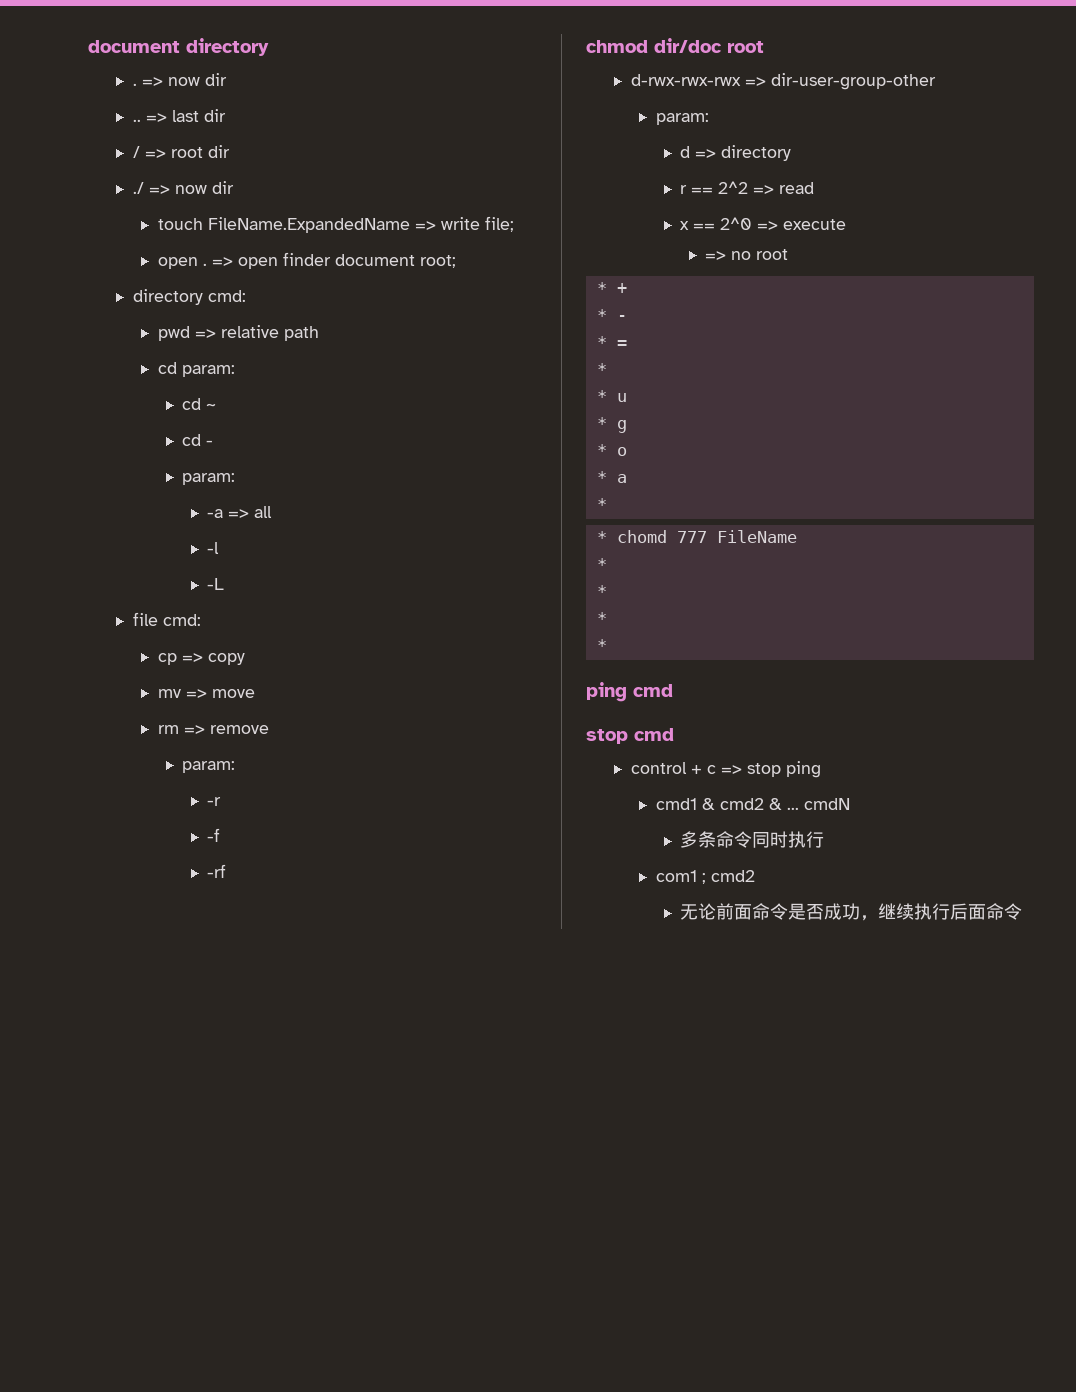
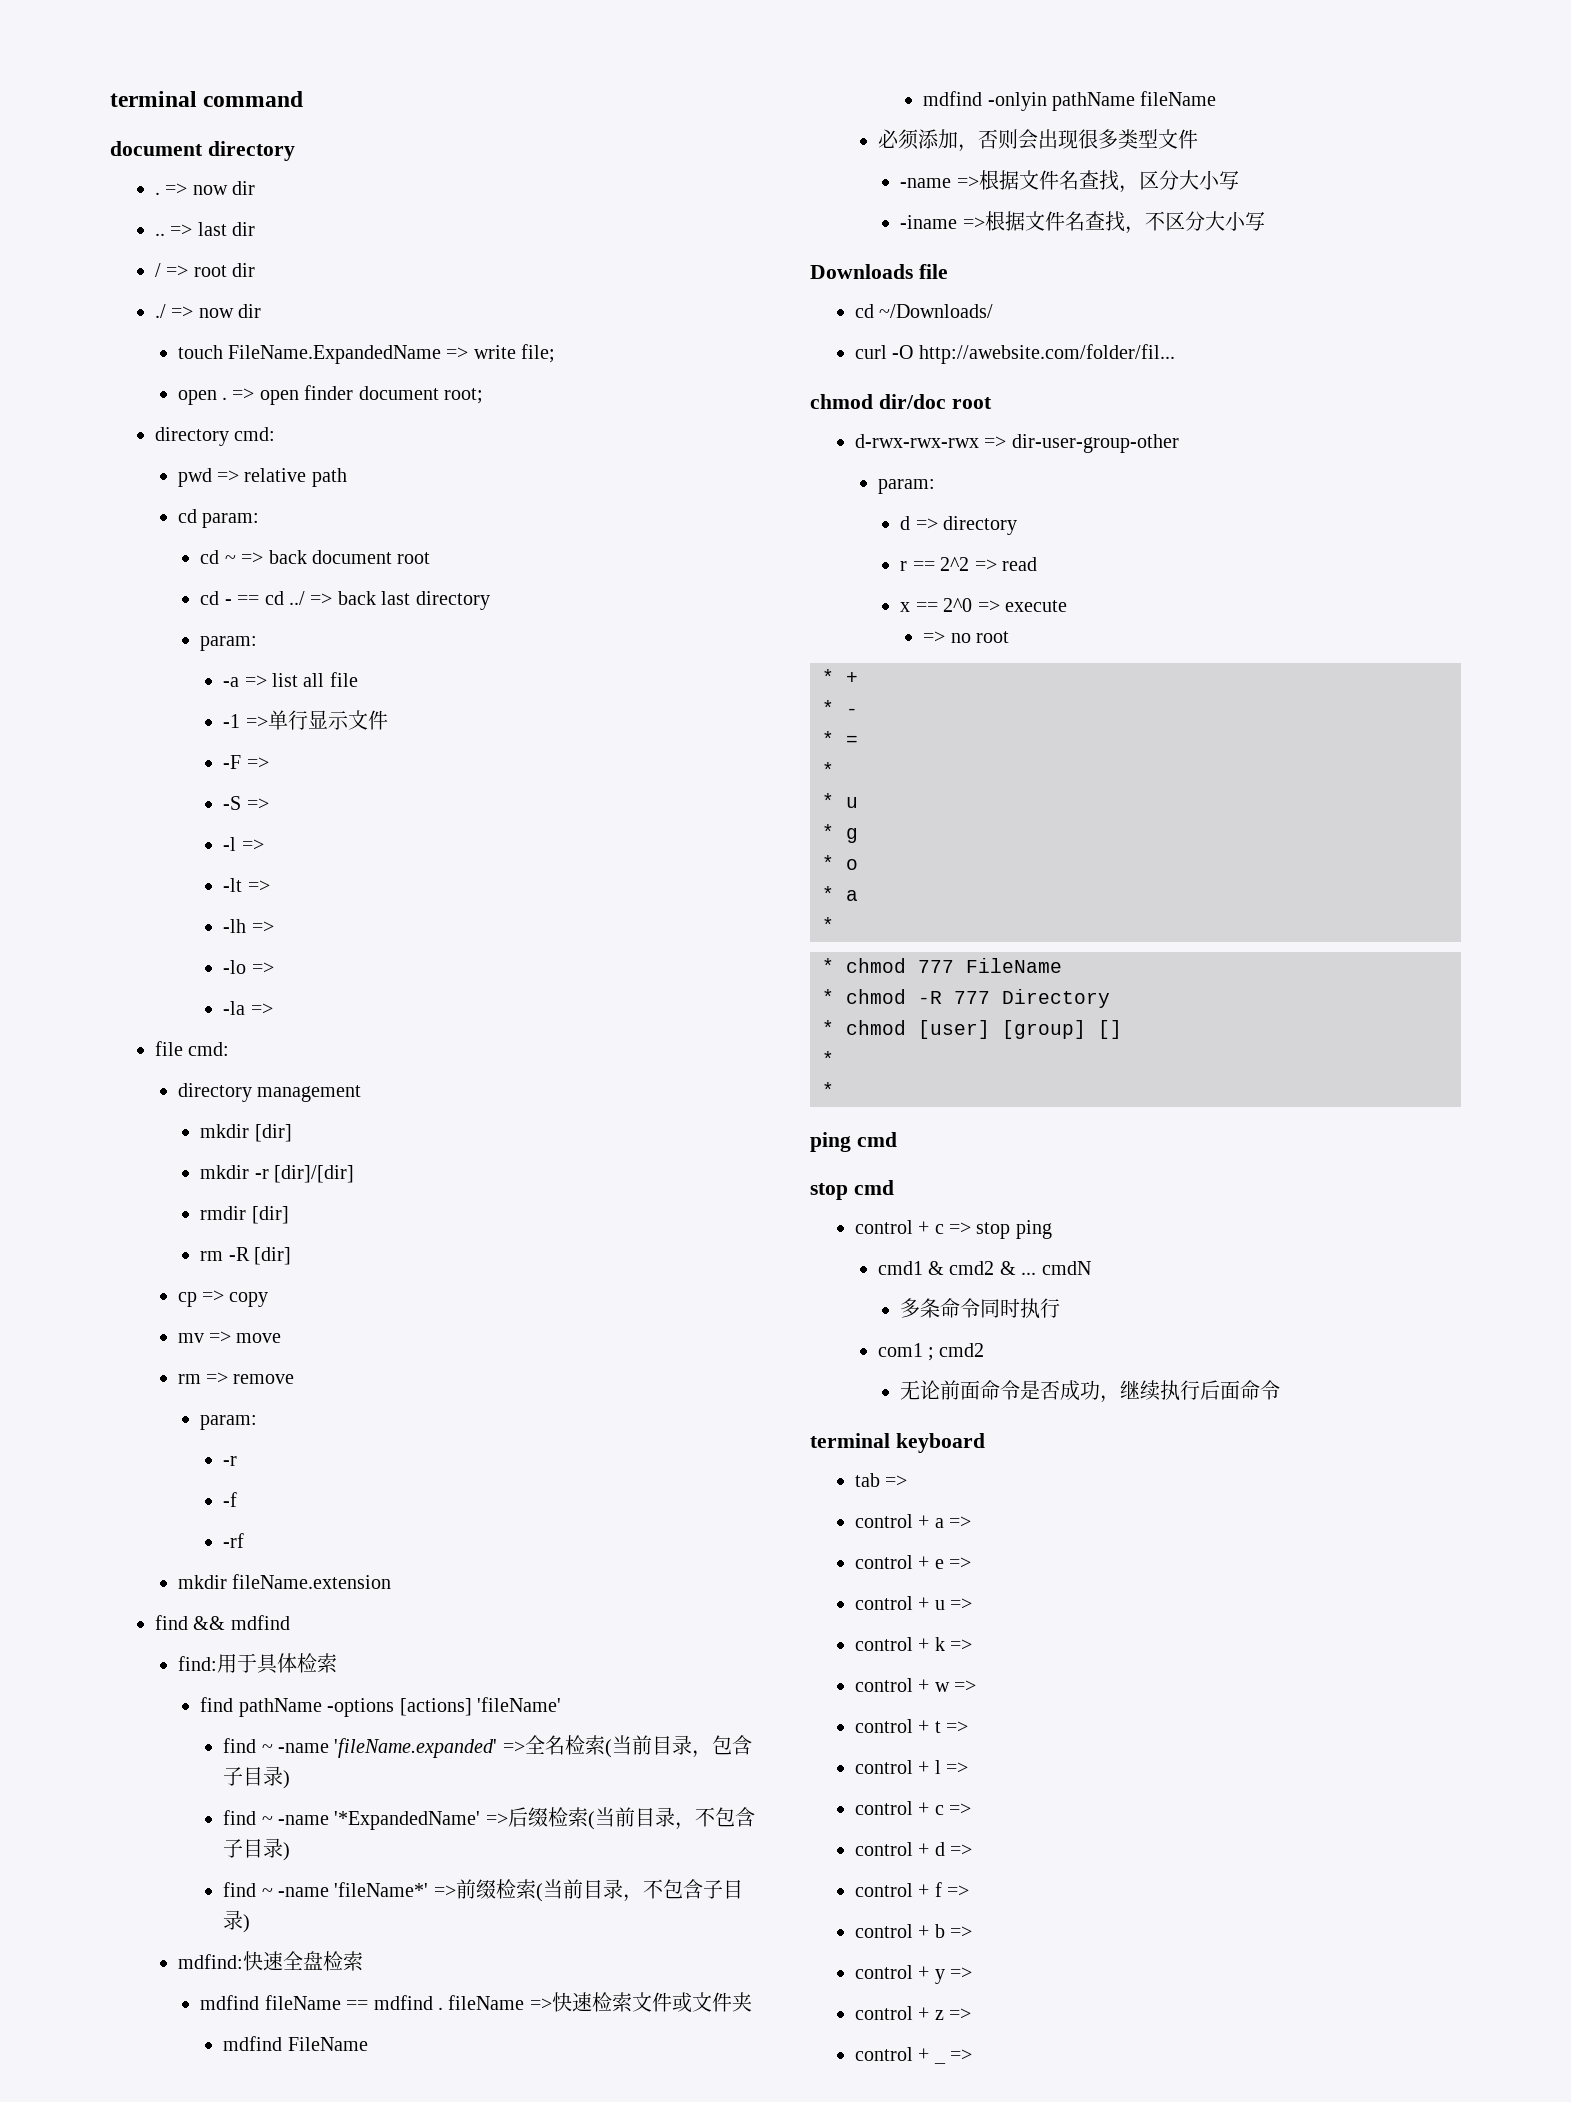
+ terminal command
- cd ~
- cd -
+ cd ~ => back document root
+ cd - == cd ../ => back last directory
- -a => all
- -l
- -L
+ -a => list all file
+ -1 =>单行显示文件
+ -F =>
+ -S =>
+ -l =>
+ -lt =>
+ -lh =>
+ -lo =>
+ -la =>
  file cmd:
+ directory management
+ mkdir [dir]
+ mkdir -r [dir]/[dir]
+ rmdir [dir]
+ rm -R [dir]
+ mkdir fileName.extension
+ find && mdfind
+ find:用于具体检索
+ find pathName -options [actions] 'fileName'
+ find ~ -name 'fileName.expanded' =>全名检索(当前目录，包含子目录)
+ find ~ -name '*ExpandedName' =>后缀检索(当前目录，不包含子目录)
+ find ~ -name 'fileName*' =>前缀检索(当前目录，不包含子目录)
+ mdfind:快速全盘检索
+ mdfind fileName == mdfind . fileName =>快速检索文件或文件夹
+ mdfind FileName
+ mdfind -onlyin pathName fileName
+ 必须添加，否则会出现很多类型文件
+ -name =>根据文件名查找，区分大小写
+ -iname =>根据文件名查找，不区分大小写
+ Downloads file
+ cd ~/Downloads/
+ curl -O http://awebsite.com/folder/fil...
- * chomd 777 FileName
- *
- *
+ * chmod 777 FileName
+ * chmod -R 777 Directory
+ * chmod [user] [group] []
+ terminal keyboard
+ tab =>
+ control + a =>
+ control + e =>
+ control + u =>
+ control + k =>
+ control + w =>
+ control + t =>
+ control + l =>
+ control + c =>
+ control + d =>
+ control + f =>
+ control + b =>
+ control + y =>
+ control + z =>
+ control + _ =>

